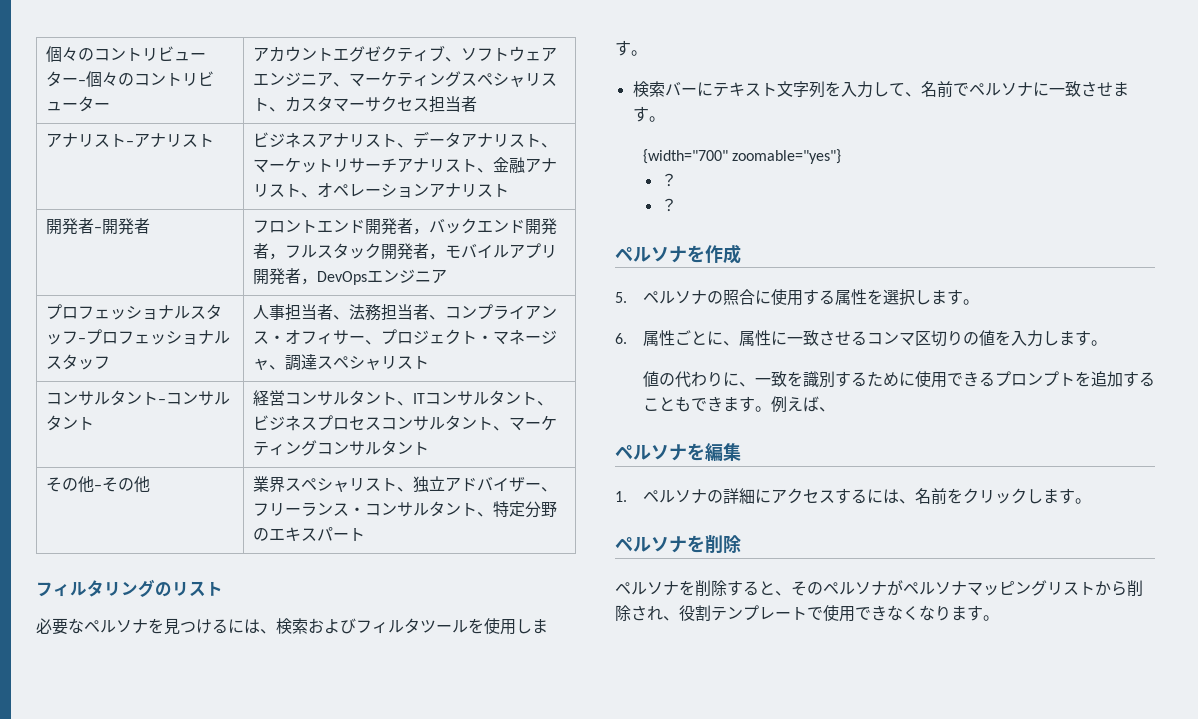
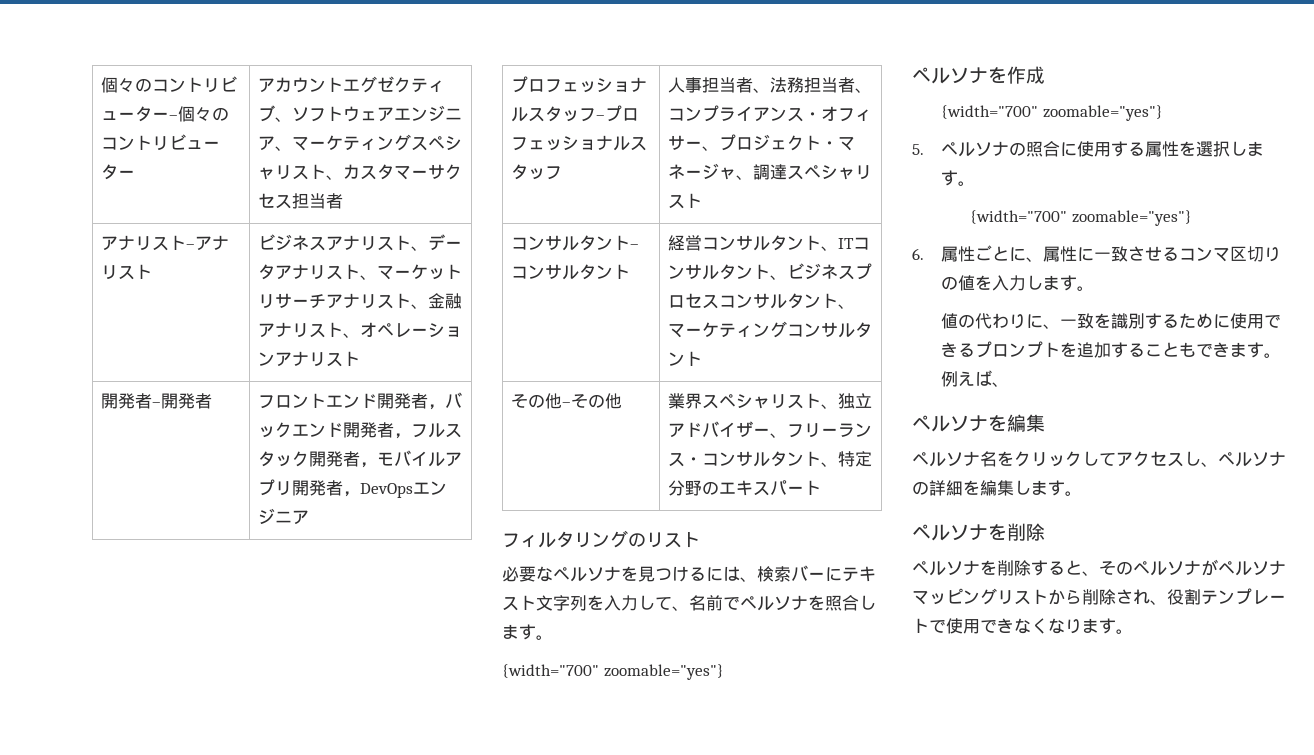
- 必要なペルソナを見つけるには、検索およびフィルタツールを使用します。
- 検索バーにテキスト文字列を入力して、名前でペルソナに一致させます。
+ 必要なペルソナを見つけるには、検索バーにテキスト文字列を入力して、名前でペルソナを照合します。
  {width="700" zoomable="yes"}
- ？
- ？
  ペルソナを作成
+ {width="700" zoomable="yes"}
  5.ペルソナの照合に使用する属性を選択します。
+ {width="700" zoomable="yes"}
- 1.ペルソナの詳細にアクセスするには、名前をクリックします。
+ ペルソナ名をクリックしてアクセスし、ペルソナの詳細を編集します。

